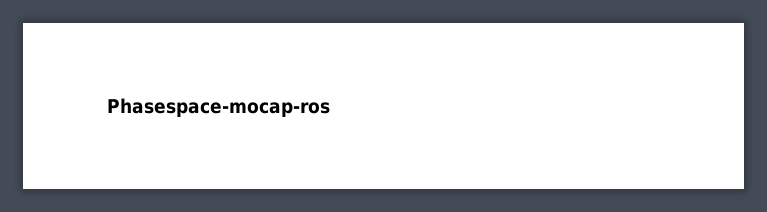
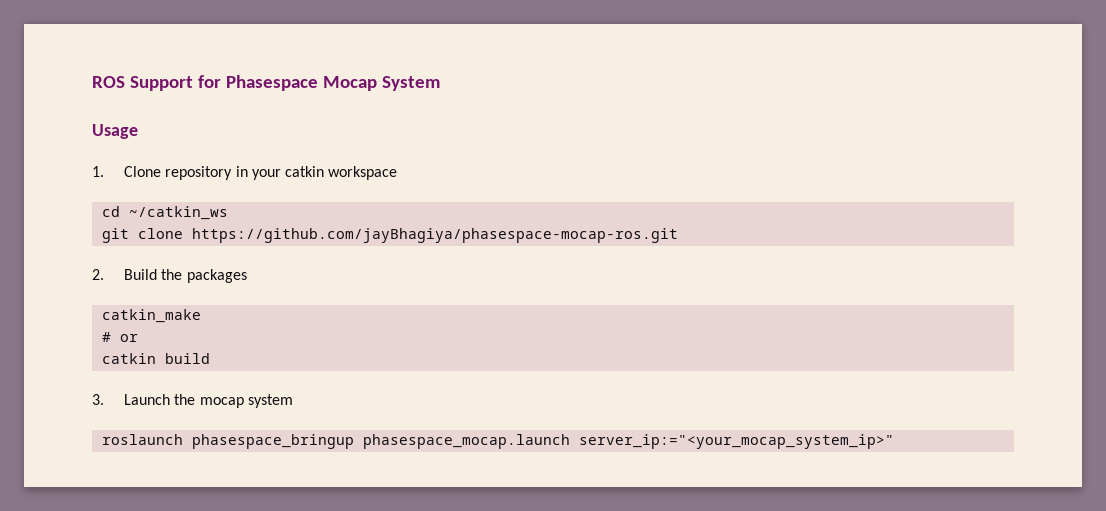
- Phasespace-mocap-ros
+ ROS Support for Phasespace Mocap System
+ Usage
+ 1. Clone repository in your catkin workspace
+ cd ~/catkin_ws
+ git clone https://github.com/jayBhagiya/phasespace-mocap-ros.git
+ 2. Build the packages
+ catkin_make
+ # or
+ catkin build
+ 3. Launch the mocap system
+ roslaunch phasespace_bringup phasespace_mocap.launch server_ip:="<your_mocap_system_ip>"

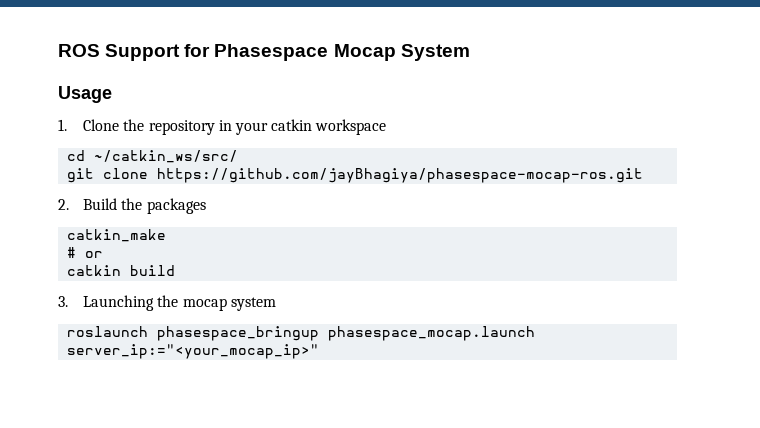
- 1. Clone repository in your catkin workspace
+ 1. Clone the repository in your catkin workspace
- cd ~/catkin_ws
+ cd ~/catkin_ws/src/
- 3. Launch the mocap system
+ 3. Launching the mocap system
- roslaunch phasespace_bringup phasespace_mocap.launch server_ip:="<your_mocap_system_ip>"
+ roslaunch phasespace_bringup phasespace_mocap.launch server_ip:="<your_mocap_ip>"

